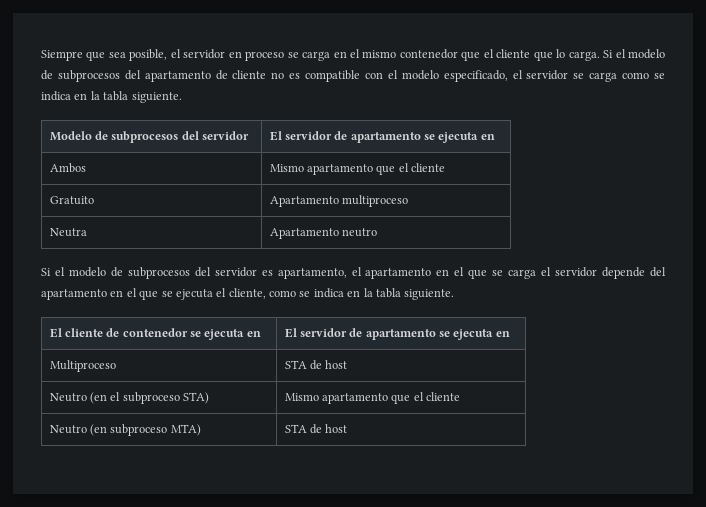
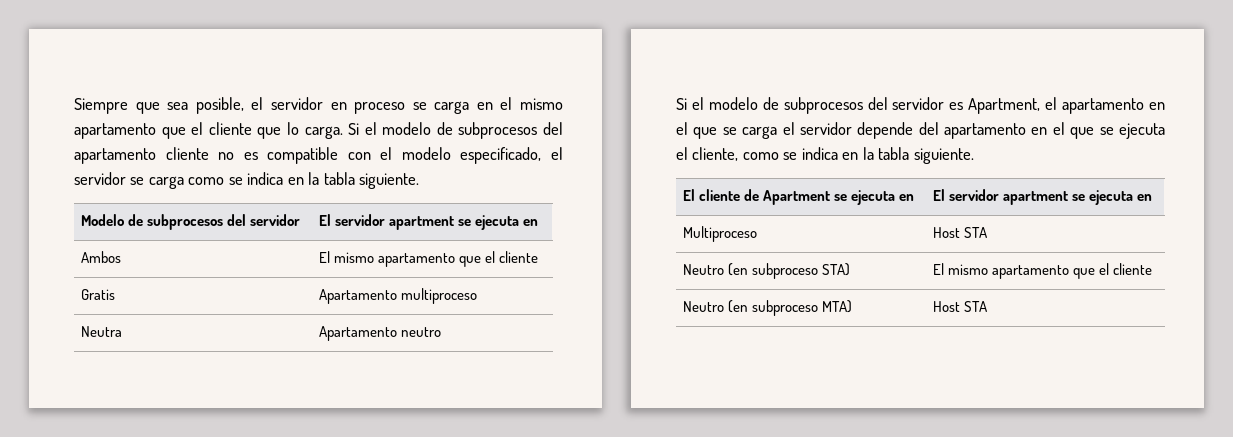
- Siempre que sea posible, el servidor en proceso se carga en el mismo contenedor que el cliente que lo carga.
+ Siempre que sea posible, el servidor en proceso se carga en el mismo apartamento que el cliente que lo carga.
- Si el modelo de subprocesos del apartamento de cliente no es compatible con el modelo especificado, el servidor se carga como se indica en la tabla siguiente.
+ Si el modelo de subprocesos del apartamento cliente no es compatible con el modelo especificado, el servidor se carga como se indica en la tabla siguiente.
- Modelo de subprocesos del servidor | El servidor de apartamento se ejecuta en
+ Modelo de subprocesos del servidor | El servidor apartment se ejecuta en
- Ambos | Mismo apartamento que el cliente
- Gratuito | Apartamento multiproceso
+ Ambos | El mismo apartamento que el cliente
+ Gratis | Apartamento multiproceso
- Si el modelo de subprocesos del servidor es apartamento, el apartamento en el que se carga el servidor depende del apartamento en el que se ejecuta el cliente, como se indica en la tabla siguiente.
+ Si el modelo de subprocesos del servidor es Apartment, el apartamento en el que se carga el servidor depende del apartamento en el que se ejecuta el cliente, como se indica en la tabla siguiente.
- El cliente de contenedor se ejecuta en | El servidor de apartamento se ejecuta en
+ El cliente de Apartment se ejecuta en | El servidor apartment se ejecuta en
- Multiproceso | STA de host
- Neutro (en el subproceso STA) | Mismo apartamento que el cliente
+ Multiproceso | Host STA
+ Neutro (en subproceso STA) | El mismo apartamento que el cliente
- Neutro (en subproceso MTA) | STA de host
+ Neutro (en subproceso MTA) | Host STA

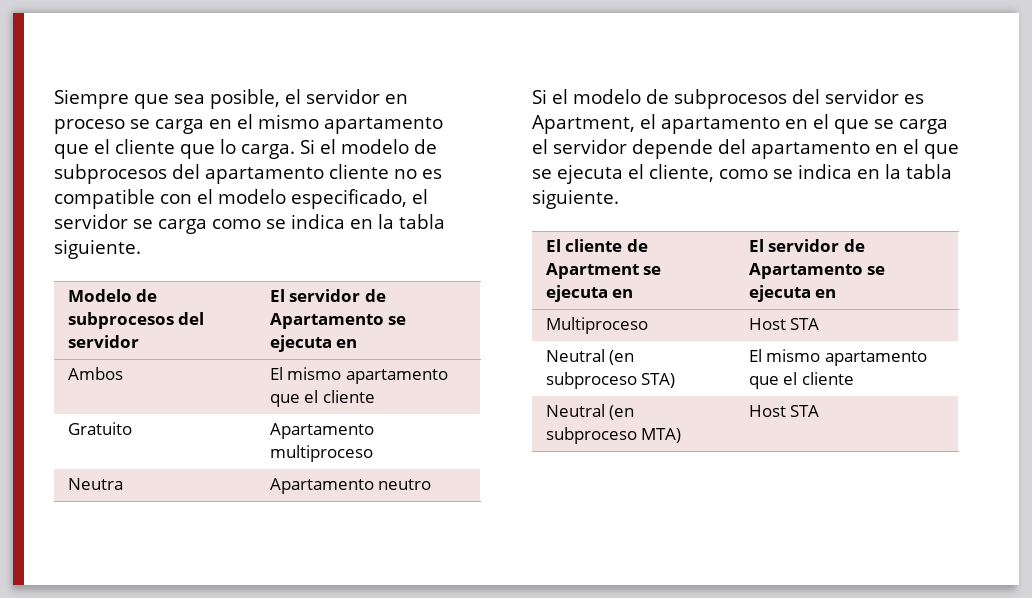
- Modelo de subprocesos del servidor | El servidor apartment se ejecuta en
+ Modelo de subprocesos del servidor | El servidor de Apartamento se ejecuta en
- Gratis | Apartamento multiproceso
+ Gratuito | Apartamento multiproceso
- El cliente de Apartment se ejecuta en | El servidor apartment se ejecuta en
+ El cliente de Apartment se ejecuta en | El servidor de Apartamento se ejecuta en
- Neutro (en subproceso STA) | El mismo apartamento que el cliente
+ Neutral (en subproceso STA) | El mismo apartamento que el cliente
- Neutro (en subproceso MTA) | Host STA
+ Neutral (en subproceso MTA) | Host STA

